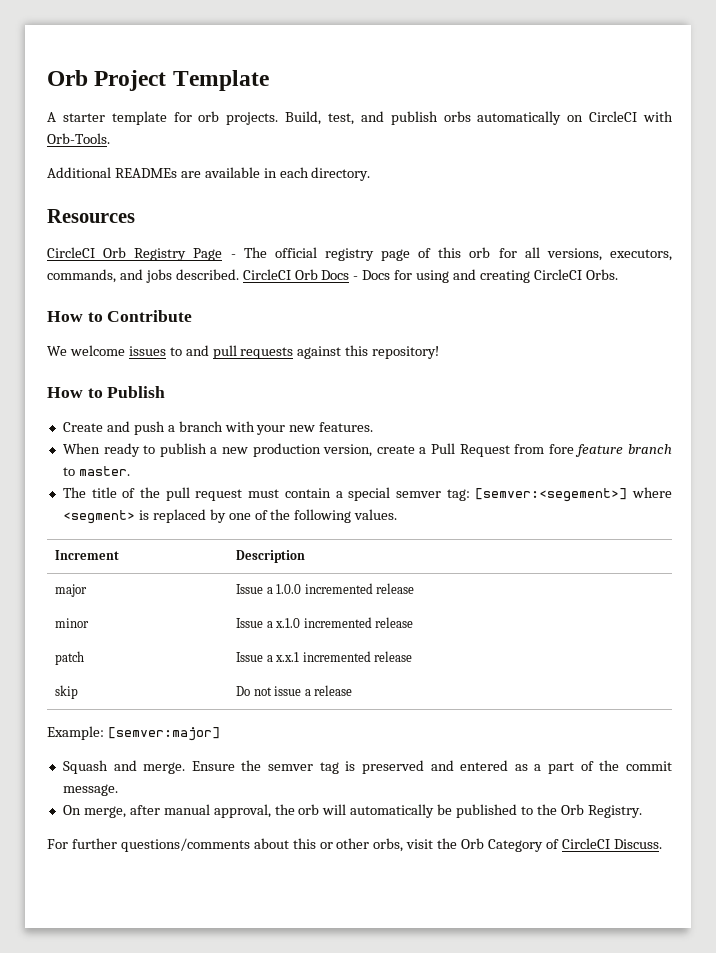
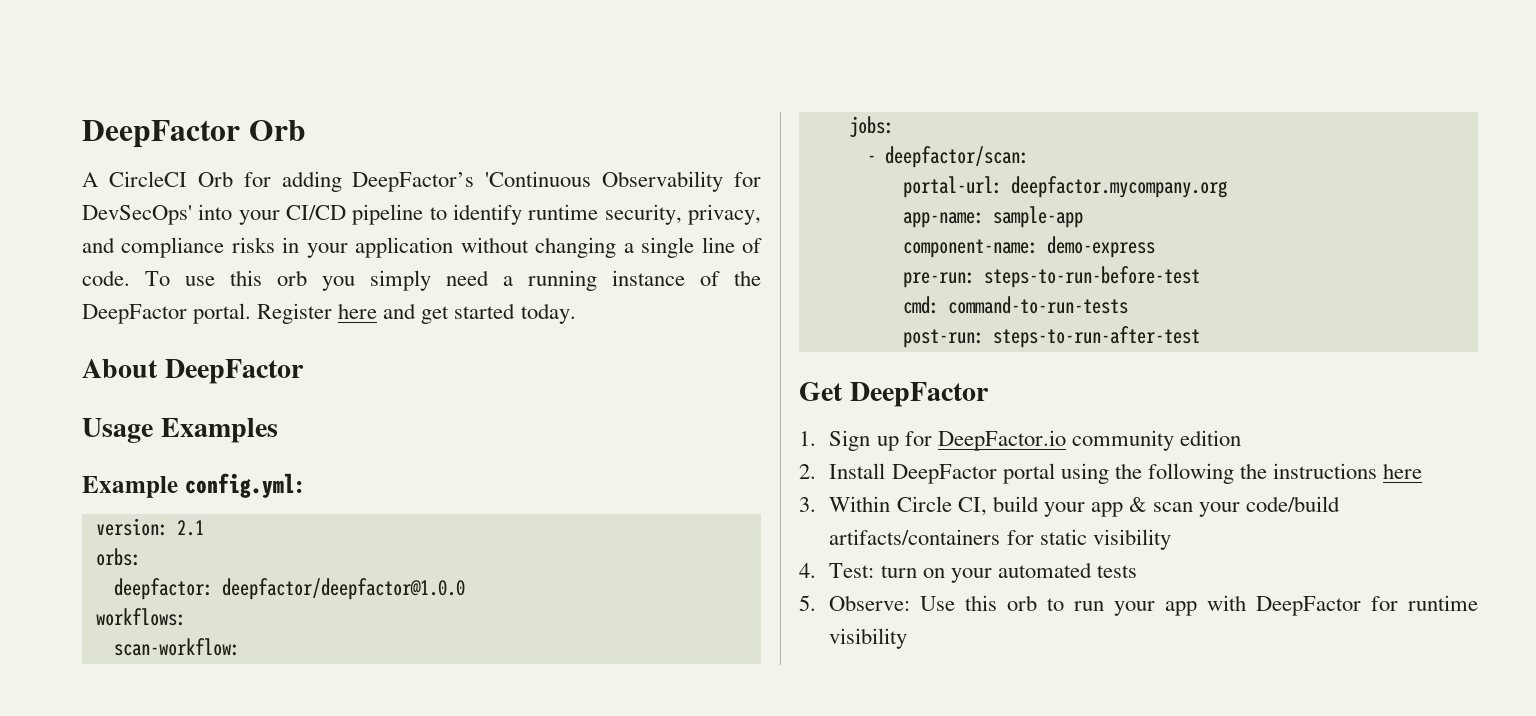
- Orb Project Template
+ DeepFactor Orb
- A starter template for orb projects. Build, test, and publish orbs automatically on CircleCI with Orb-Tools.
- Additional READMEs are available in each directory.
- Resources
- CircleCI Orb Registry Page - The official registry page of this orb for all versions, executors, commands, and jobs described. CircleCI Orb Docs - Docs for using and creating CircleCI Orbs.
- How to Contribute
- We welcome issues to and pull requests against this repository!
- How to Publish
- Create and push a branch with your new features.
- When ready to publish a new production version, create a Pull Request from fore feature branch to master.
- The title of the pull request must contain a special semver tag: [semver:<segement>] where <segment> is replaced by one of the following values.
- Increment | Description
- major | Issue a 1.0.0 incremented release
- minor | Issue a x.1.0 incremented release
- patch | Issue a x.x.1 incremented release
- skip | Do not issue a release
- Example: [semver:major]
- Squash and merge. Ensure the semver tag is preserved and entered as a part of the commit message.
- On merge, after manual approval, the orb will automatically be published to the Orb Registry.
- For further questions/comments about this or other orbs, visit the Orb Category of CircleCI Discuss.
+ A CircleCI Orb for adding DeepFactor’s 'Continuous Observability for DevSecOps' into your CI/CD pipeline to identify runtime security, privacy, and compliance risks in your application without changing a single line of code. To use this orb you simply need a running instance of the DeepFactor portal. Register here and get started today.
+ About DeepFactor
+ Usage Examples
+ Example config.yml:
+ version: 2.1
+ orbs:
+ deepfactor: deepfactor/deepfactor@1.0.0
+ workflows:
+ scan-workflow:
+ jobs:
+ - deepfactor/scan:
+ portal-url: deepfactor.mycompany.org
+ app-name: sample-app
+ component-name: demo-express
+ pre-run: steps-to-run-before-test
+ cmd: command-to-run-tests
+ post-run: steps-to-run-after-test
+ Get DeepFactor
+ 1. Sign up for DeepFactor.io community edition
+ 2. Install DeepFactor portal using the following the instructions here
+ 3. Within Circle CI, build your app & scan your code/build artifacts/containers for static visibility
+ 4. Test: turn on your automated tests
+ 5. Observe: Use this orb to run your app with DeepFactor for runtime visibility

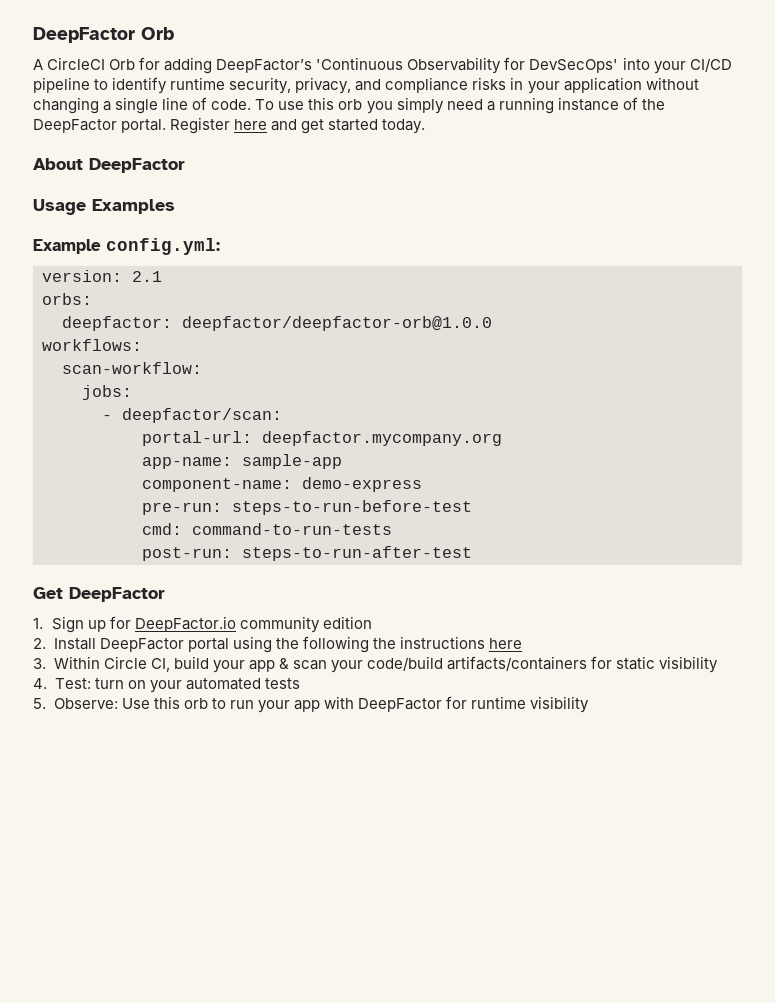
- deepfactor: deepfactor/deepfactor@1.0.0
+ deepfactor: deepfactor/deepfactor-orb@1.0.0

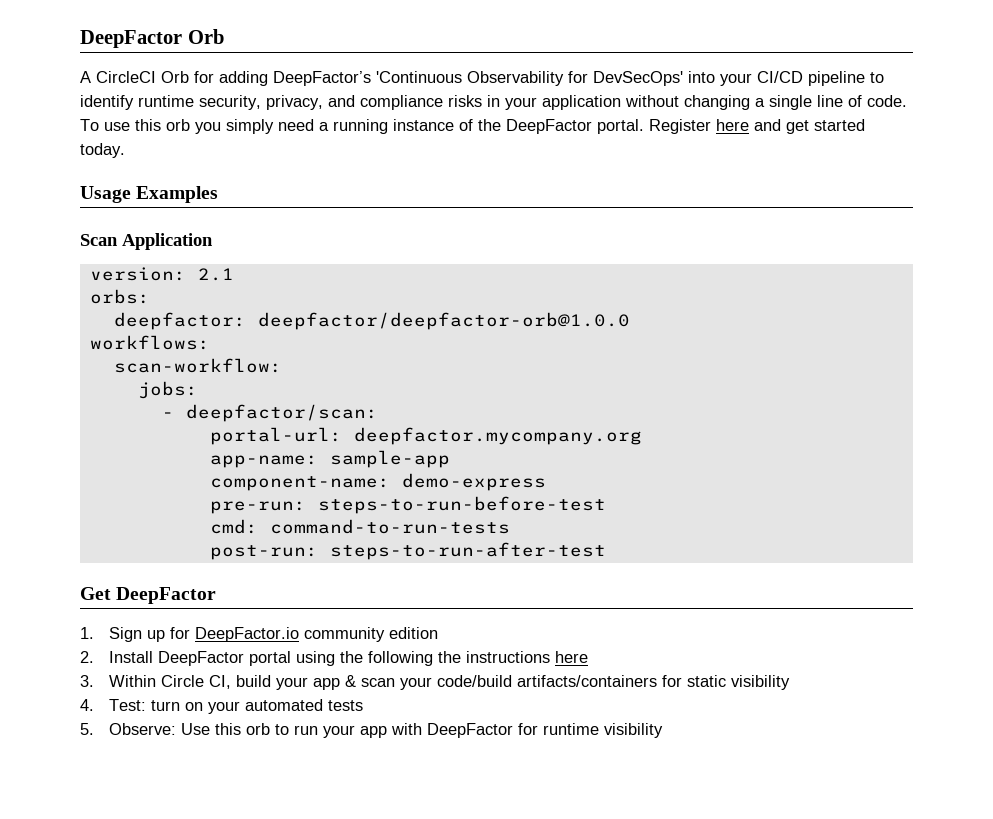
- About DeepFactor
- Example config.yml:
+ Scan Application

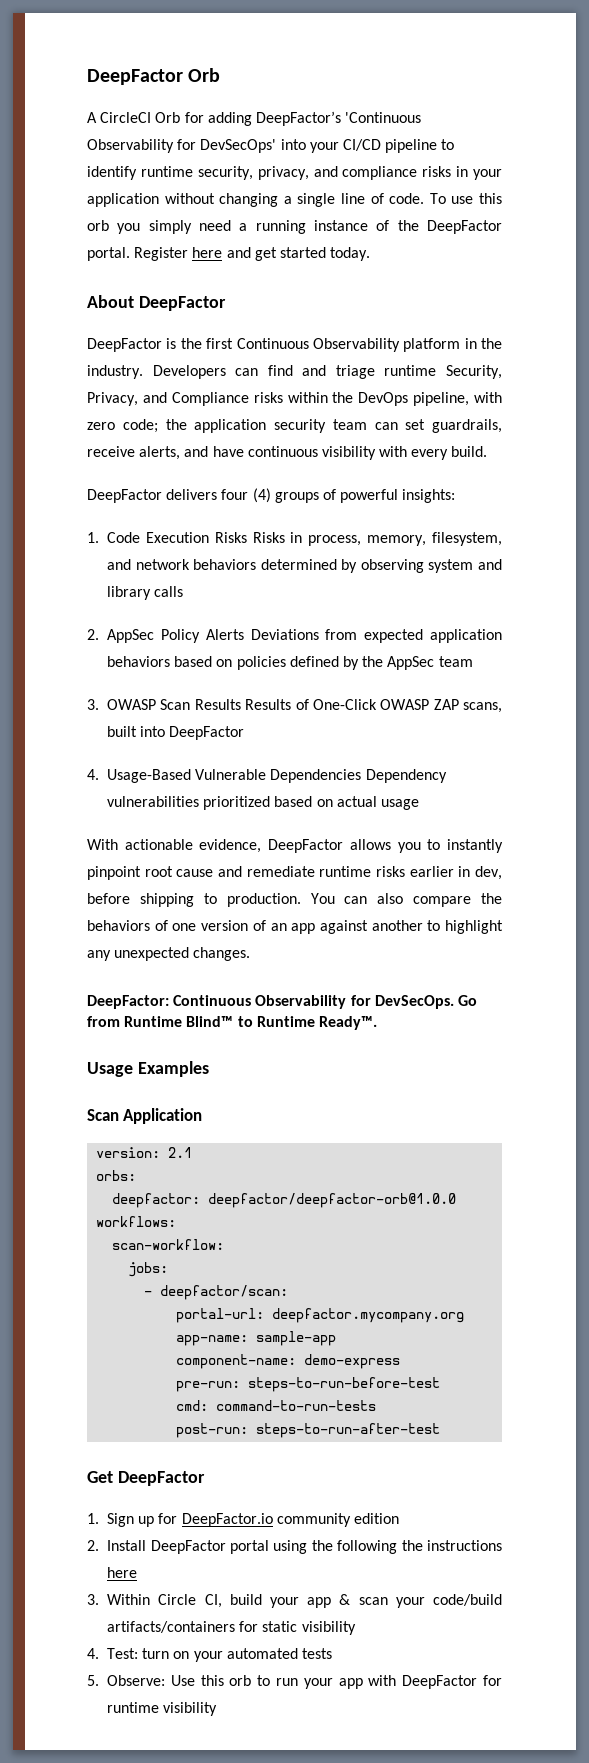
+ About DeepFactor
+ DeepFactor is the first Continuous Observability platform in the industry. Developers can find and triage runtime Security, Privacy, and Compliance risks within the DevOps pipeline, with zero code; the application security team can set guardrails, receive alerts, and have continuous visibility with every build.
+ DeepFactor delivers four (4) groups of powerful insights:
+ 1. Code Execution Risks Risks in process, memory, filesystem, and network behaviors determined by observing system and library calls
+ 2. AppSec Policy Alerts Deviations from expected application behaviors based on policies defined by the AppSec team
+ 3. OWASP Scan Results Results of One-Click OWASP ZAP scans, built into DeepFactor
+ 4. Usage-Based Vulnerable Dependencies Dependency vulnerabilities prioritized based on actual usage
+ With actionable evidence, DeepFactor allows you to instantly pinpoint root cause and remediate runtime risks earlier in dev, before shipping to production. You can also compare the behaviors of one version of an app against another to highlight any unexpected changes.
+ DeepFactor: Continuous Observability for DevSecOps. Go from Runtime Blind™ to Runtime Ready™.

